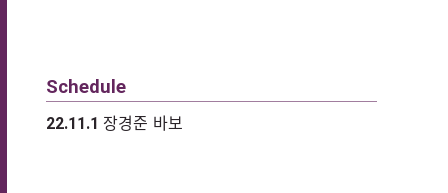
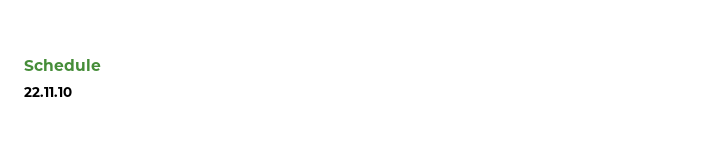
- 22.11.1 장경준 바보
+ 22.11.10

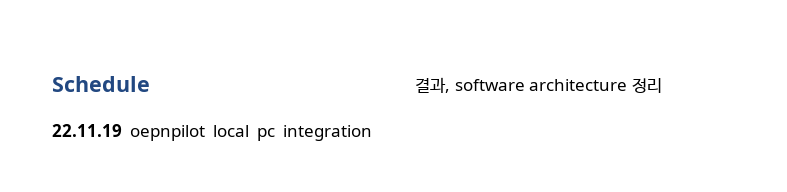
- 22.11.10
+ 22.11.19 oepnpilot local pc integration 결과, software architecture 정리

